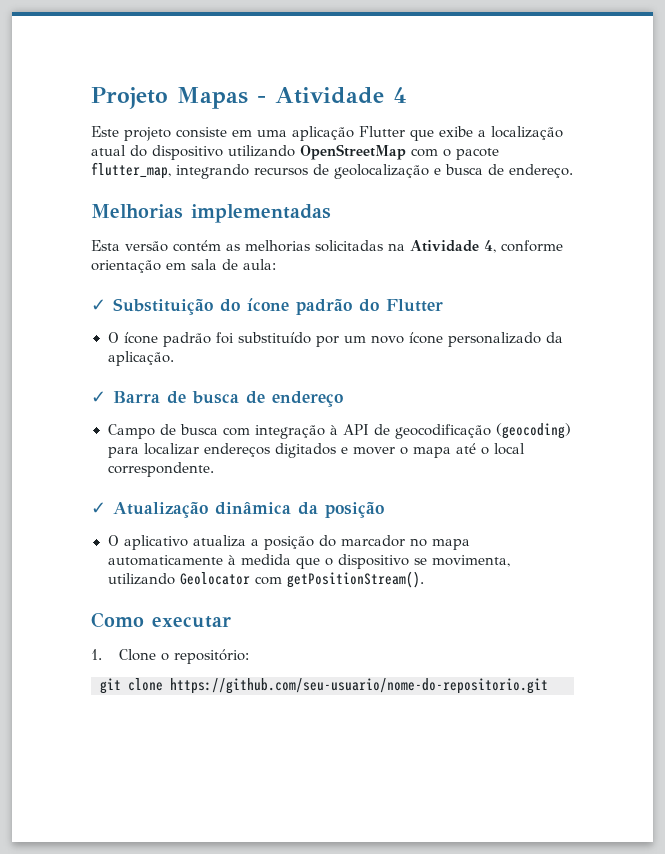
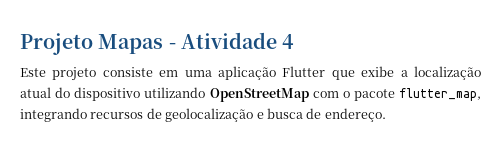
- Melhorias implementadas
- Esta versão contém as melhorias solicitadas na Atividade 4, conforme orientação em sala de aula:
- ✓ Substituição do ícone padrão do Flutter
- O ícone padrão foi substituído por um novo ícone personalizado da aplicação.
- ✓ Barra de busca de endereço
- Campo de busca com integração à API de geocodificação (geocoding) para localizar endereços digitados e mover o mapa até o local correspondente.
- ✓ Atualização dinâmica da posição
- O aplicativo atualiza a posição do marcador no mapa automaticamente à medida que o dispositivo se movimenta, utilizando Geolocator com getPositionStream().
- Como executar
- 1. Clone o repositório:
- git clone https://github.com/seu-usuario/nome-do-repositorio.git

